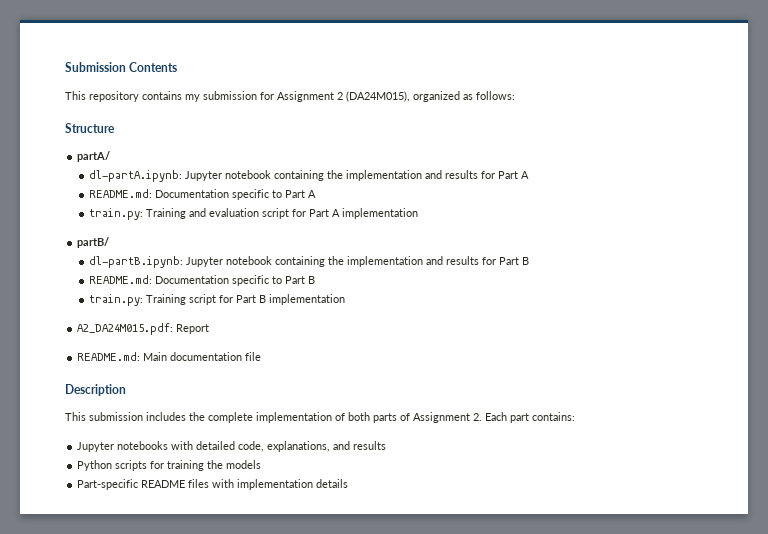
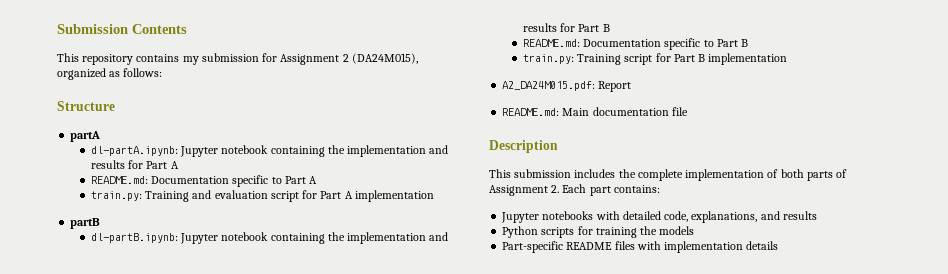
- partA/
+ partA
- partB/
+ partB

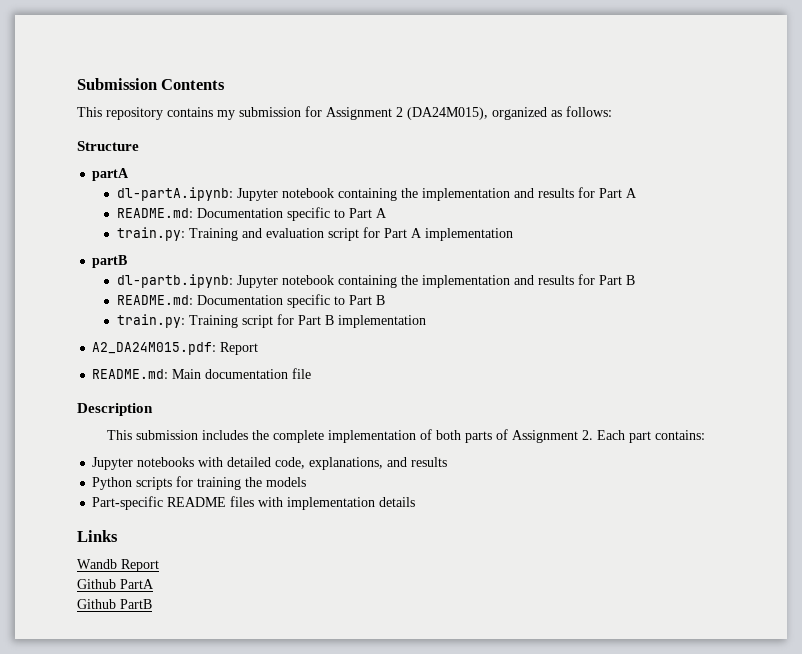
- dl-partB.ipynb: Jupyter notebook containing the implementation and results for Part B
+ dl-partb.ipynb: Jupyter notebook containing the implementation and results for Part B
+ Links
+ Wandb Report
+ Github PartA
+ Github PartB

